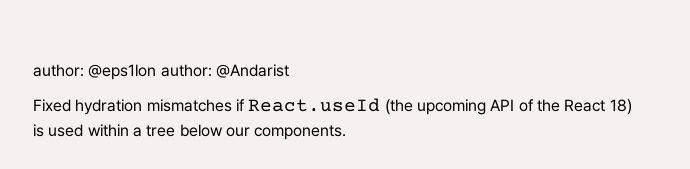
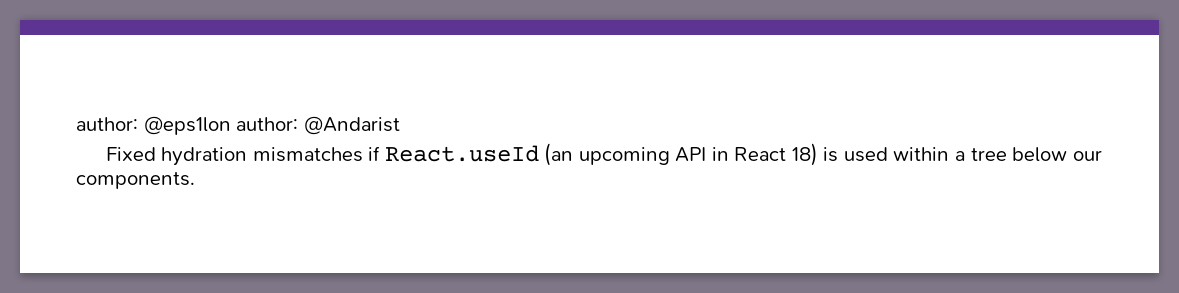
- Fixed hydration mismatches if React.useId (the upcoming API of the React 18) is used within a tree below our components.
+ Fixed hydration mismatches if React.useId (an upcoming API in React 18) is used within a tree below our components.

